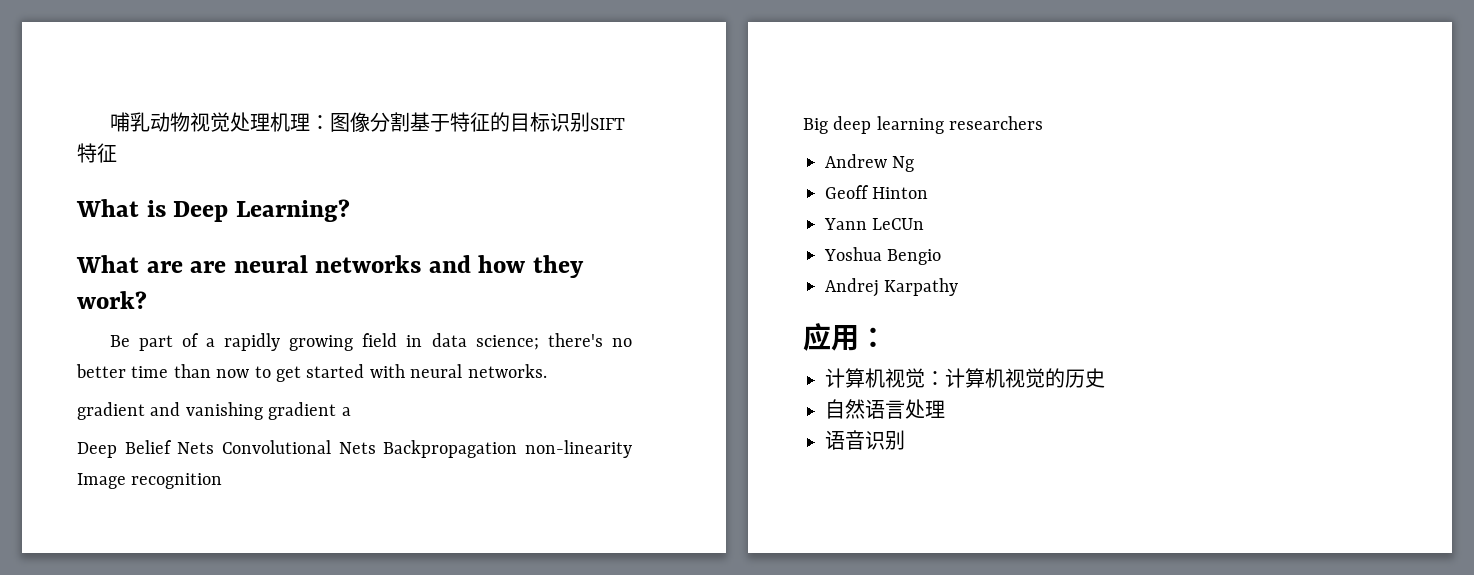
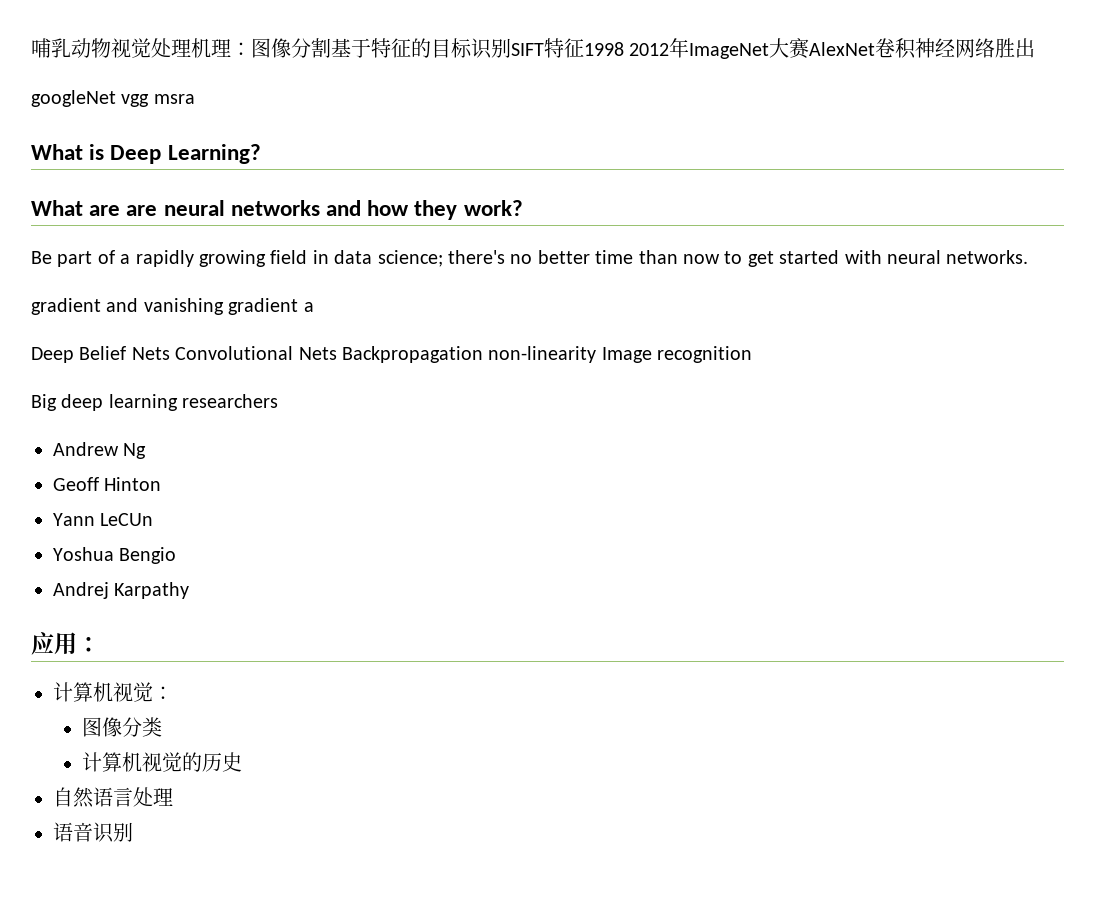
- 哺乳动物视觉处理机理：图像分割基于特征的目标识别SIFT特征
+ 哺乳动物视觉处理机理：图像分割基于特征的目标识别SIFT特征1998 2012年ImageNet大赛AlexNet卷积神经网络胜出
+ googleNet vgg msra
- 计算机视觉：计算机视觉的历史
+ 计算机视觉：
+ 图像分类
+ 计算机视觉的历史

